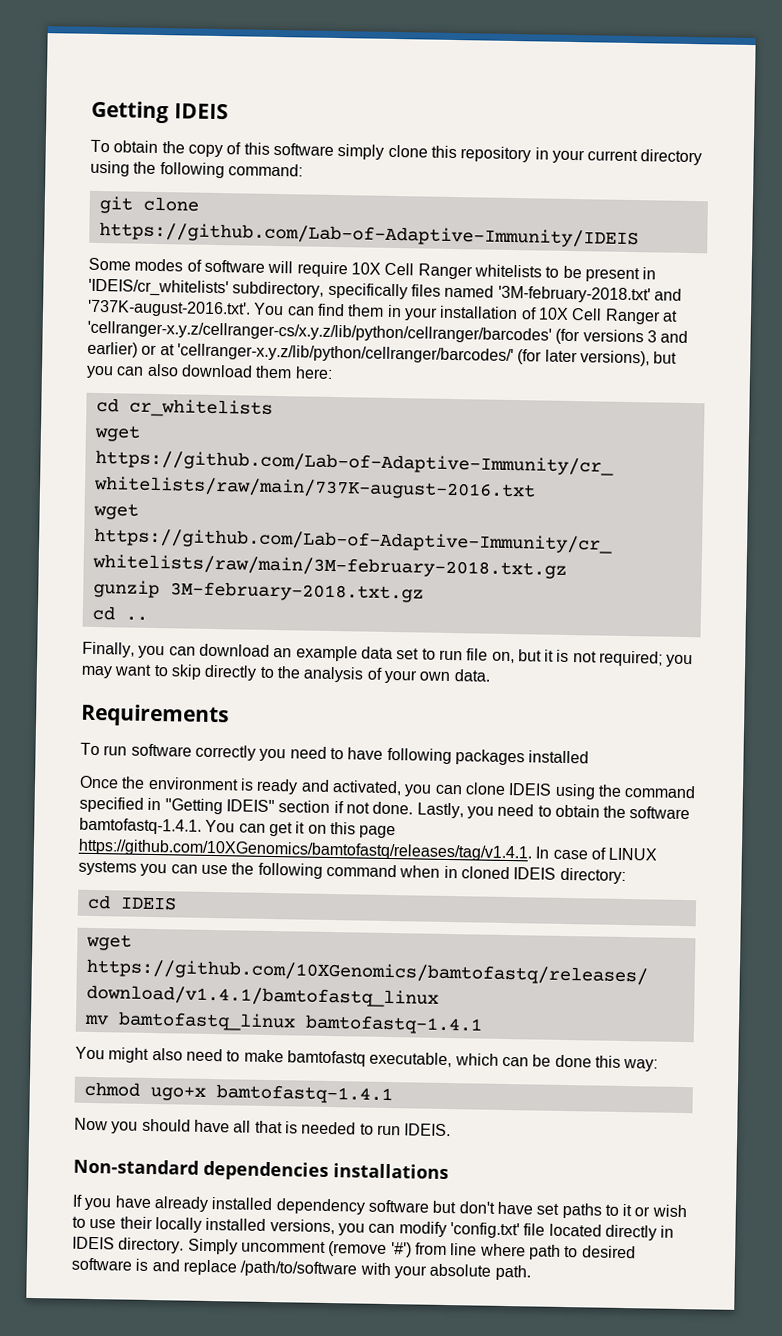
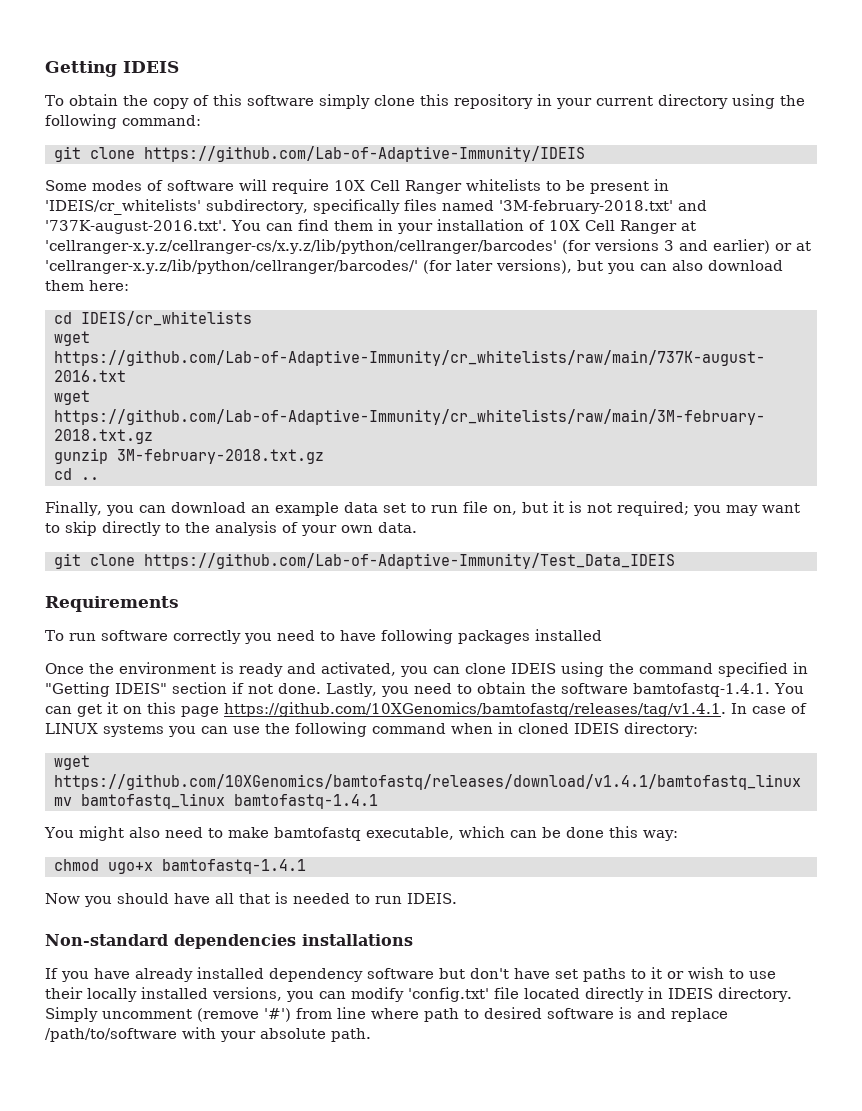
- cd cr_whitelists
+ cd IDEIS/cr_whitelists
+ git clone https://github.com/Lab-of-Adaptive-Immunity/Test_Data_IDEIS
- cd IDEIS

